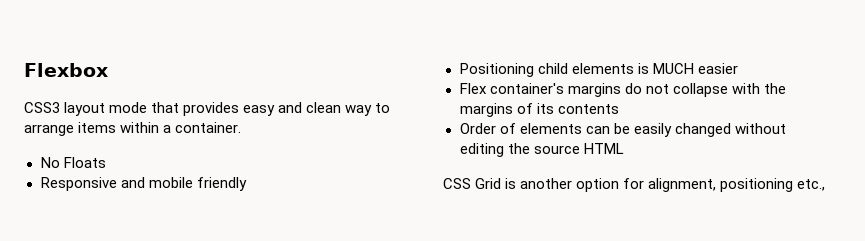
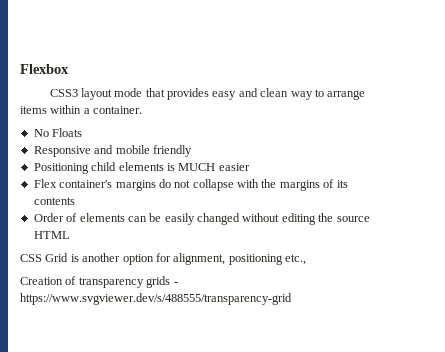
+ Creation of transparency grids - https://www.svgviewer.dev/s/488555/transparency-grid

